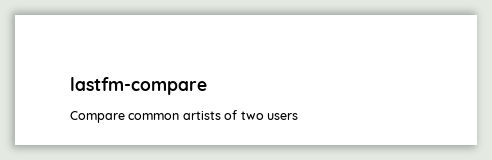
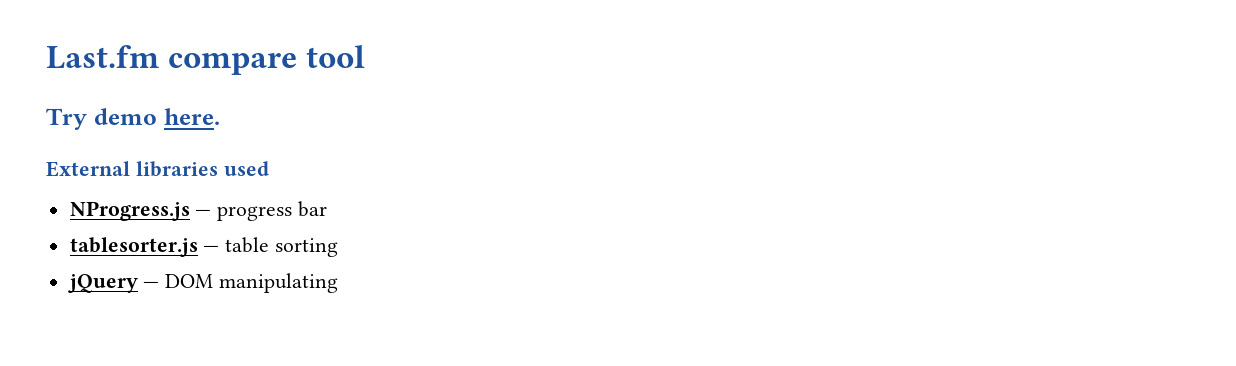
- lastfm-compare
- Compare common artists of two users
+ Last.fm compare tool
+ Try demo here.
+ External libraries used
+ NProgress.js — progress bar
+ tablesorter.js — table sorting
+ jQuery — DOM manipulating

